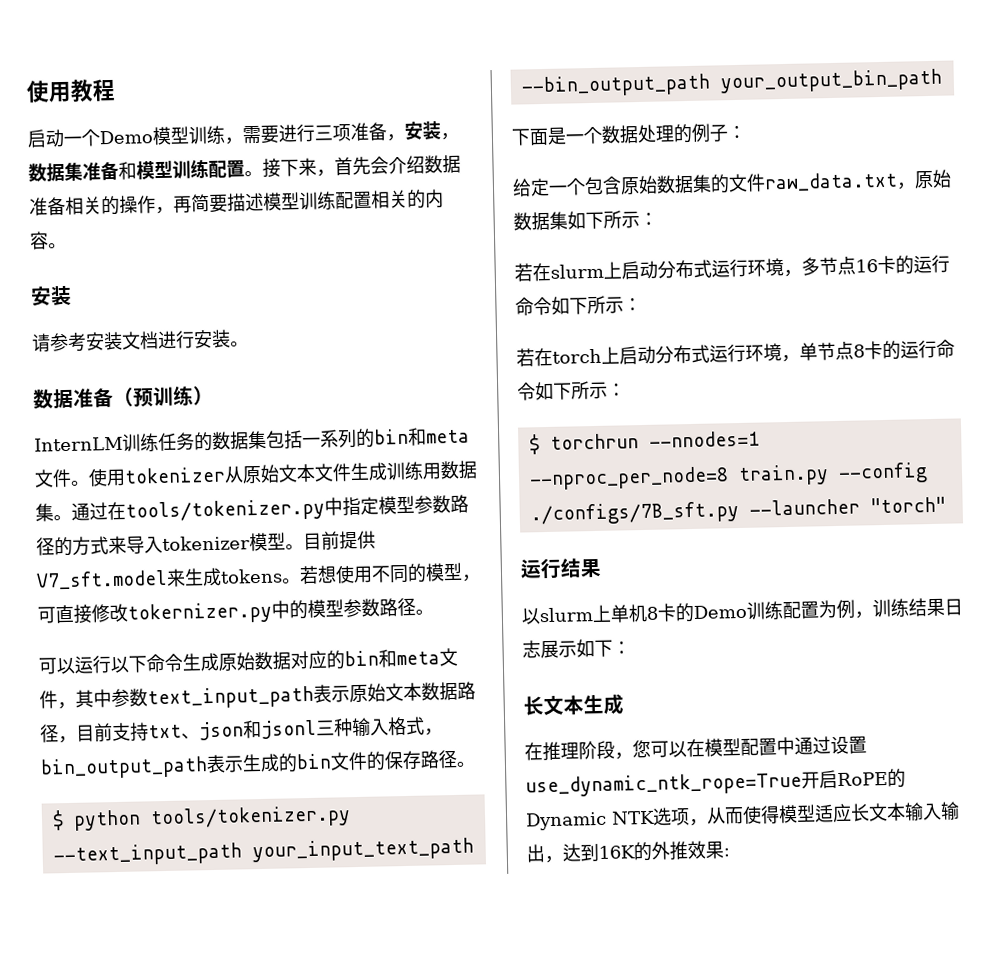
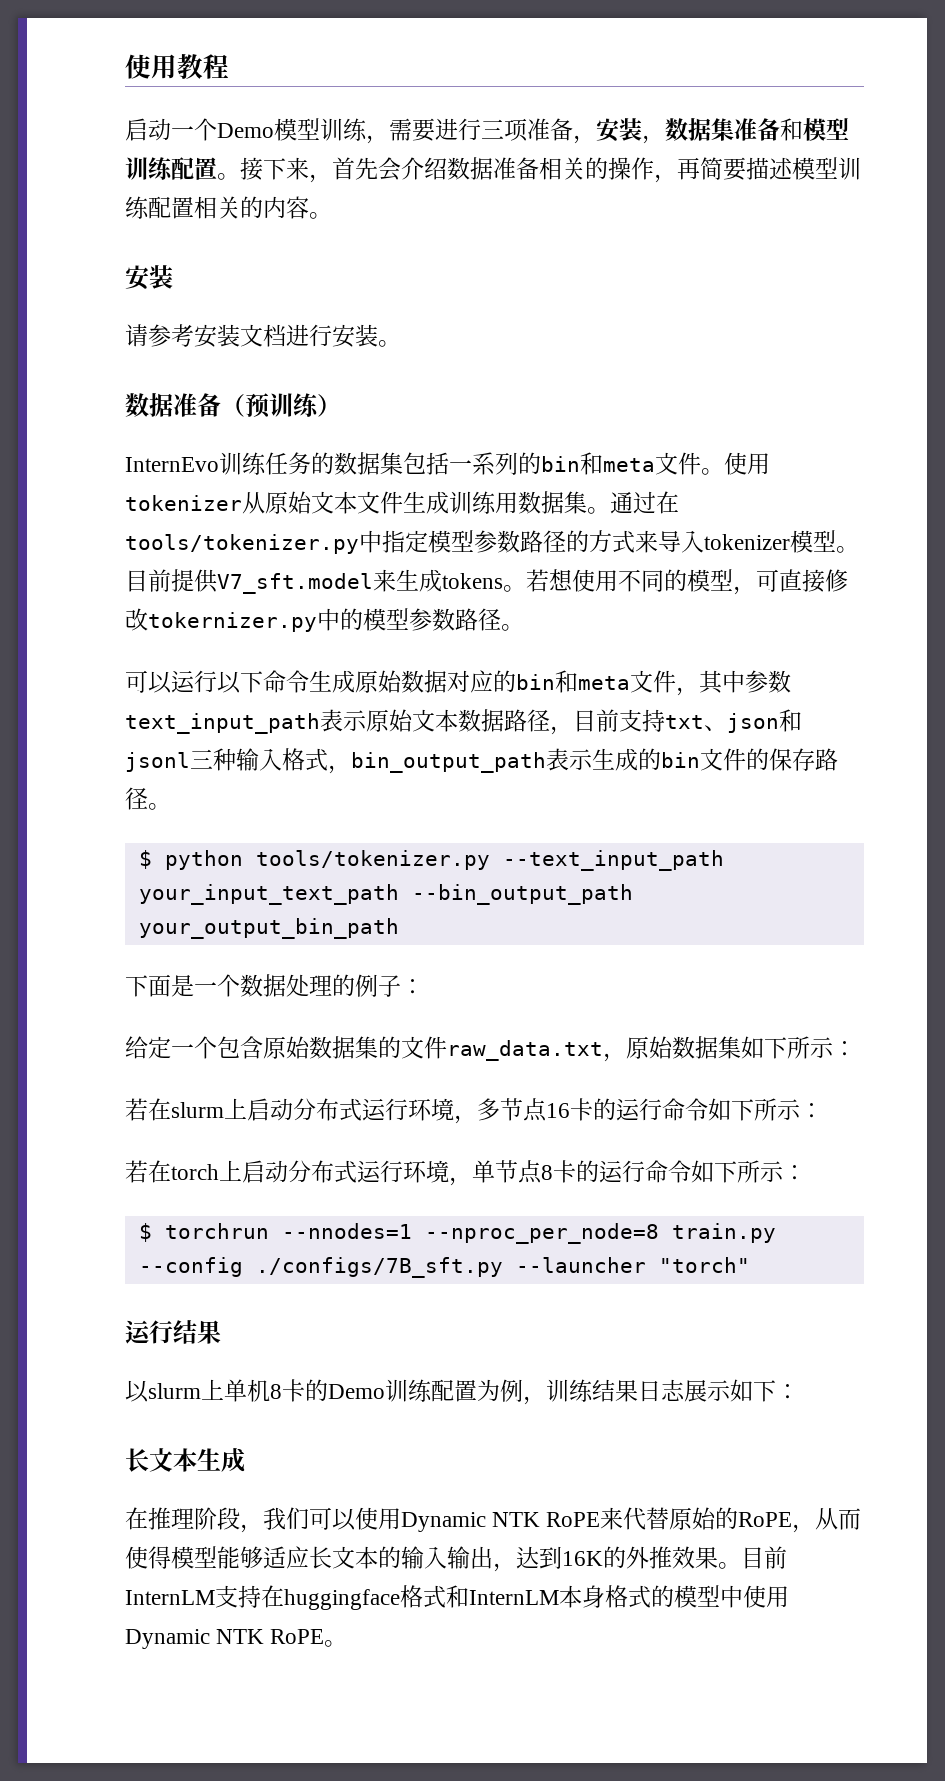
- InternLM训练任务的数据集包括一系列的bin和meta文件。
+ InternEvo训练任务的数据集包括一系列的bin和meta文件。
- 在推理阶段，您可以在模型配置中通过设置use_dynamic_ntk_rope=True开启RoPE的Dynamic NTK选项，从而使得模型适应长文本输入输出，达到16K的外推效果:
+ 在推理阶段，我们可以使用Dynamic NTK RoPE来代替原始的RoPE，从而使得模型能够适应长文本的输入输出，达到16K的外推效果。目前InternLM支持在huggingface格式和InternLM本身格式的模型中使用Dynamic NTK RoPE。

